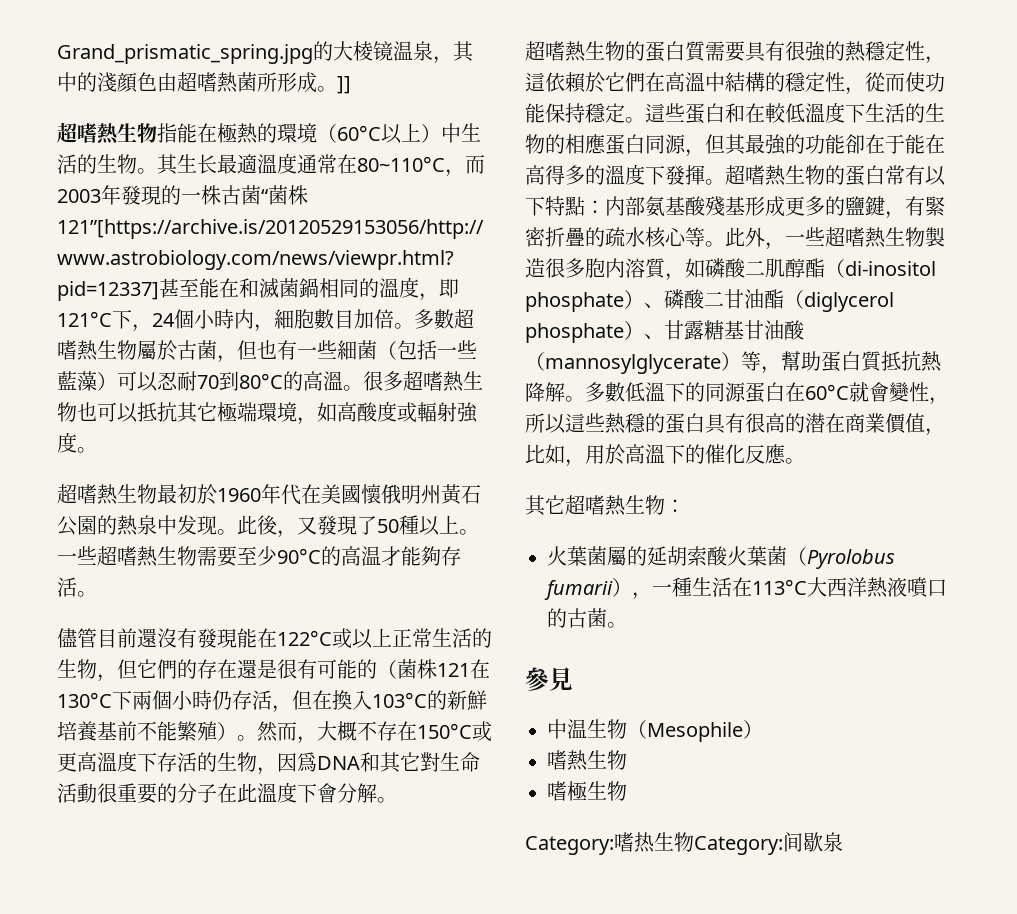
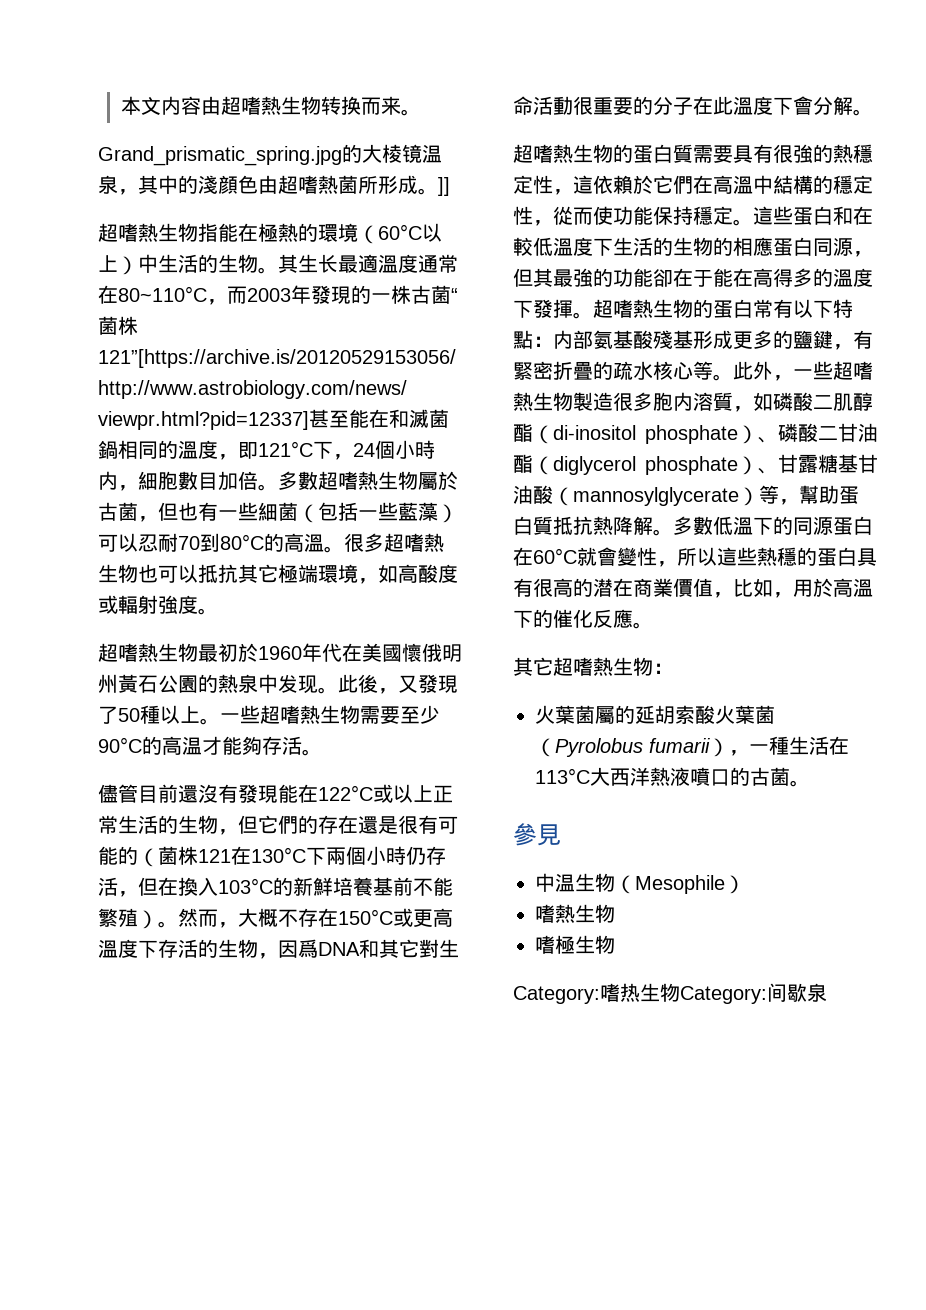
+ 本文内容由超嗜熱生物转换而来。

